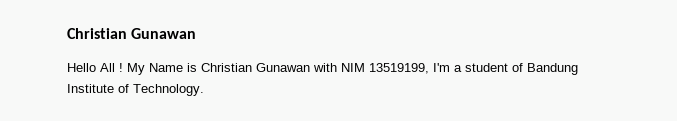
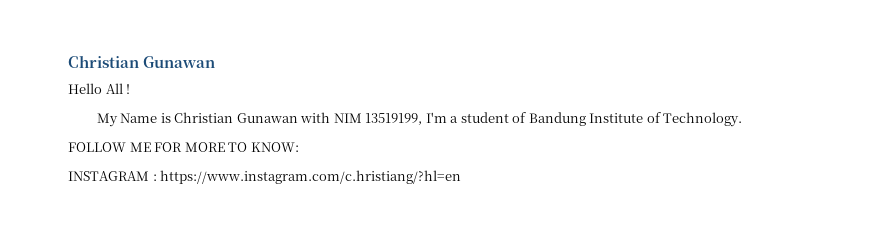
- Hello All ! My Name is Christian Gunawan with NIM 13519199, I'm a student of Bandung Institute of Technology.
+ Hello All !
+ My Name is Christian Gunawan with NIM 13519199, I'm a student of Bandung Institute of Technology.
+ FOLLOW ME FOR MORE TO KNOW:
+ INSTAGRAM : https://www.instagram.com/c.hristiang/?hl=en

